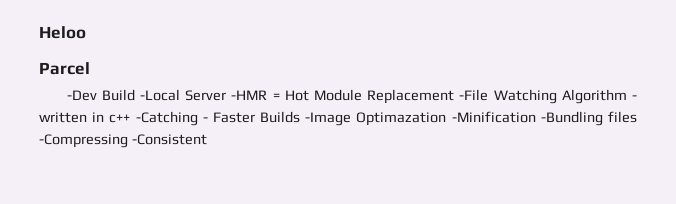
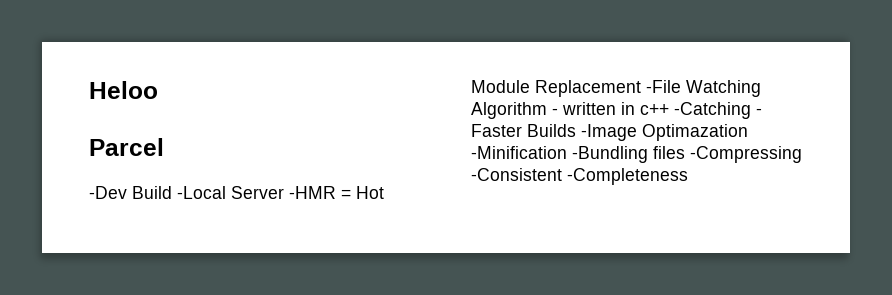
- -Dev Build -Local Server -HMR = Hot Module Replacement -File Watching Algorithm - written in c++ -Catching - Faster Builds -Image Optimazation -Minification -Bundling files -Compressing -Consistent
+ -Dev Build -Local Server -HMR = Hot Module Replacement -File Watching Algorithm - written in c++ -Catching - Faster Builds -Image Optimazation -Minification -Bundling files -Compressing -Consistent -Completeness

